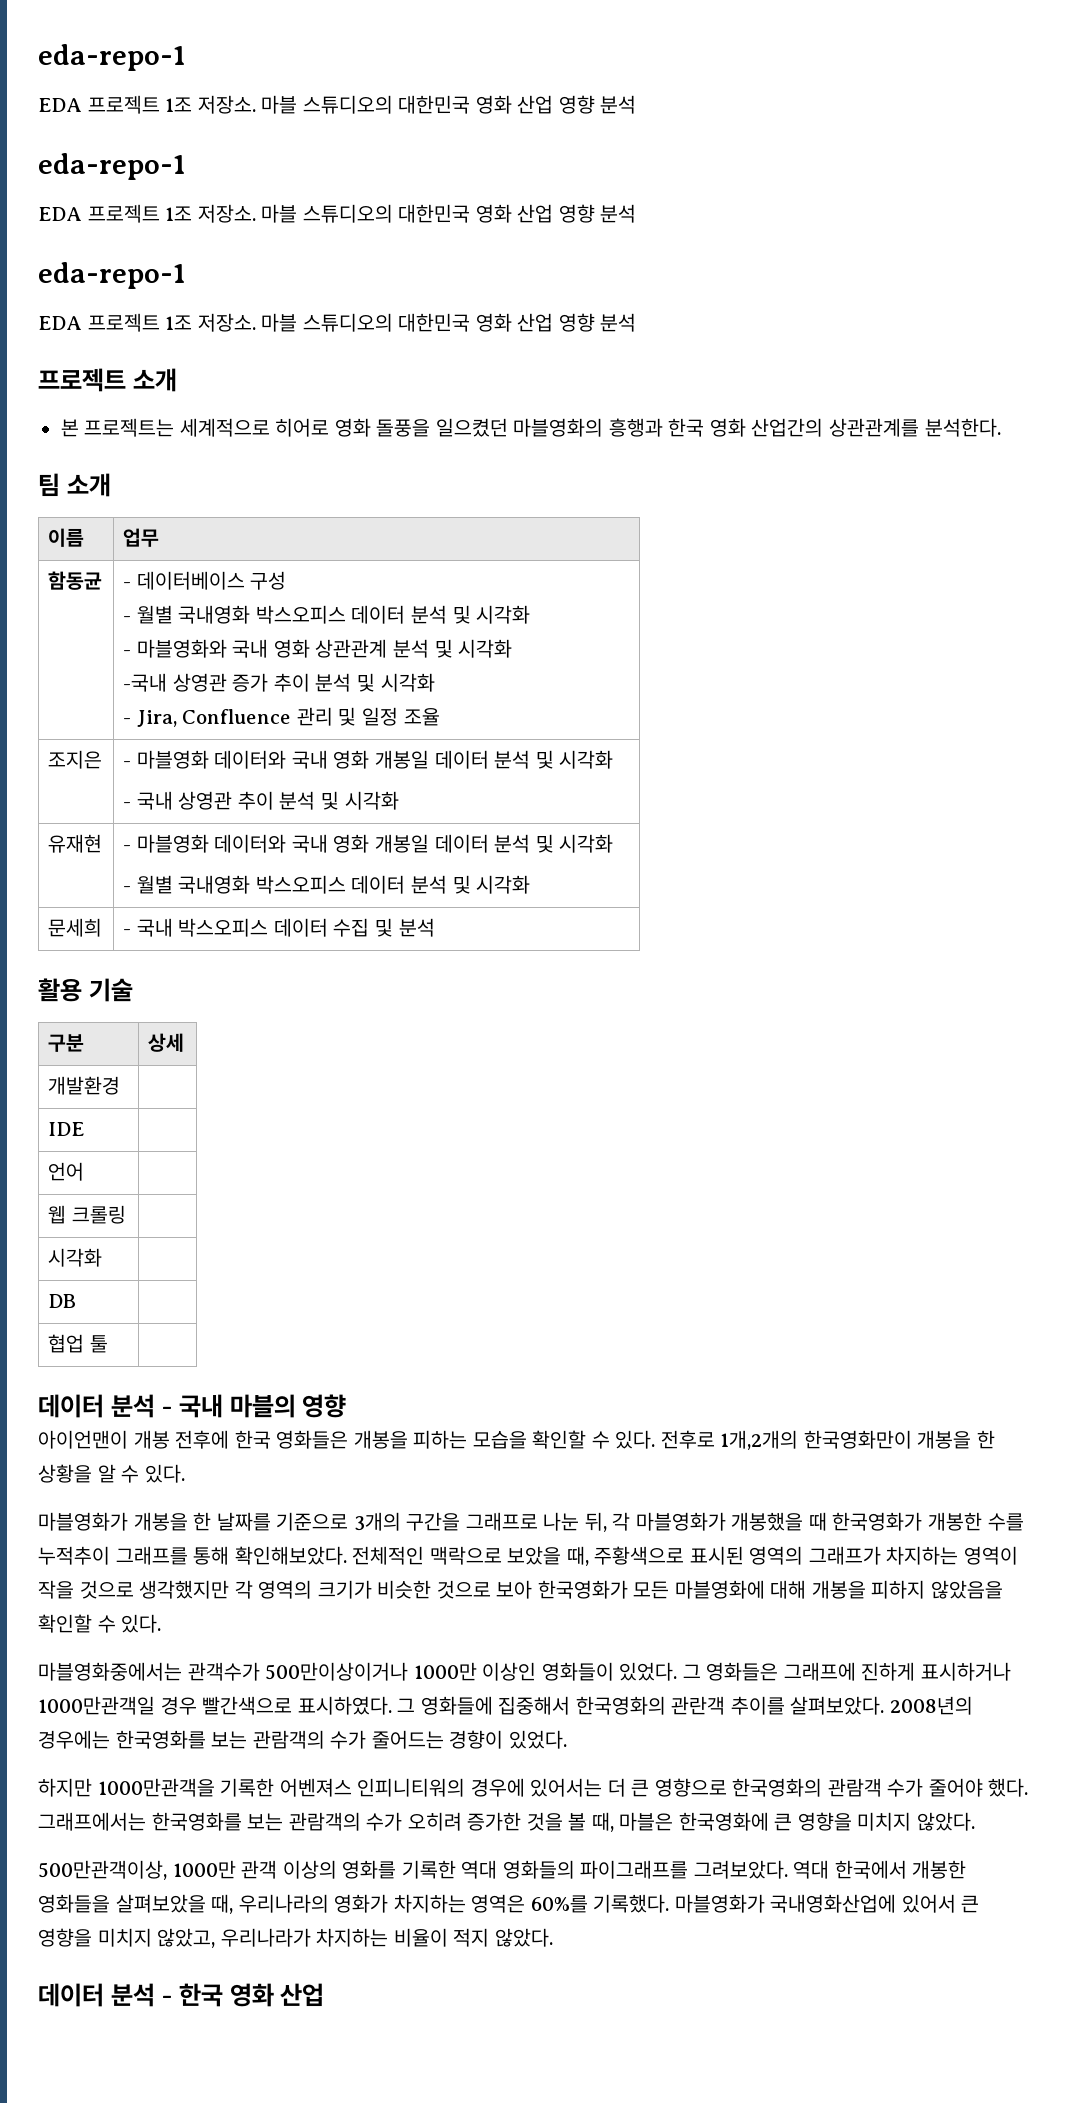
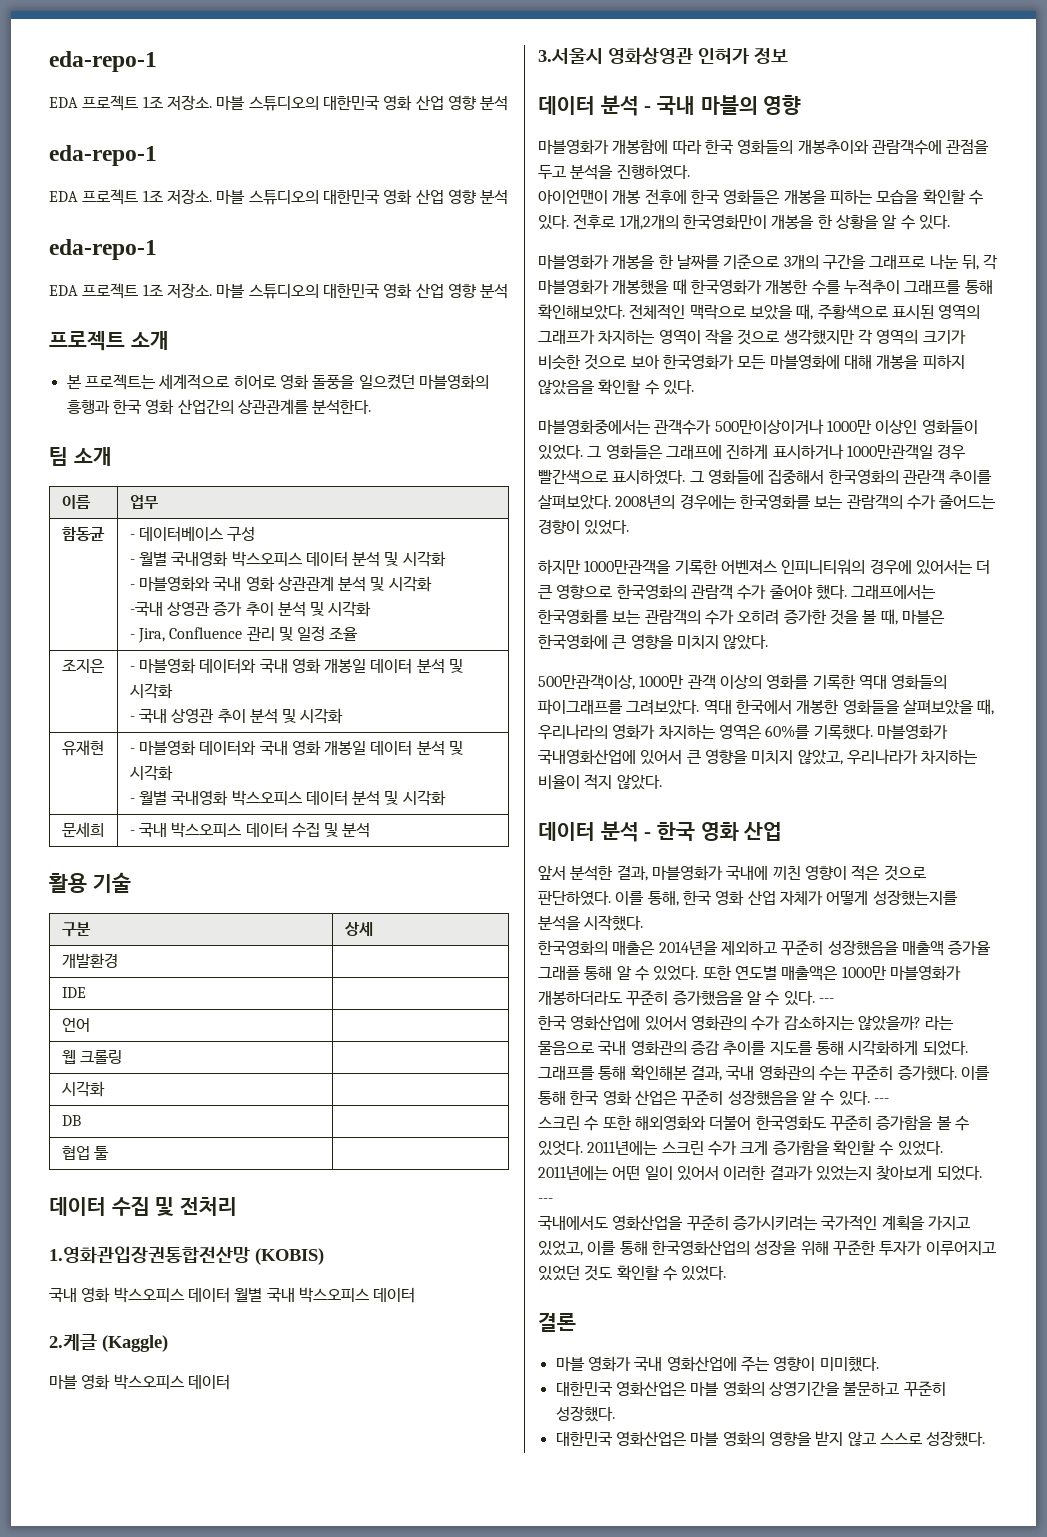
+ 데이터 수집 및 전처리
+ 1.영화관입장권통합전산망 (KOBIS)
+ 국내 영화 박스오피스 데이터 월별 국내 박스오피스 데이터
+ 2.케글 (Kaggle)
+ 마블 영화 박스오피스 데이터
+ 3.서울시 영화상영관 인허가 정보
+ 마블영화가 개봉함에 따라 한국 영화들의 개봉추이와 관람객수에 관점을 두고 분석을 진행하였다.
+ 앞서 분석한 결과, 마블영화가 국내에 끼친 영향이 적은 것으로 판단하였다. 이를 통해, 한국 영화 산업 자체가 어떻게 성장했는지를 분석을 시작했다.
+ 한국영화의 매출은 2014년을 제외하고 꾸준히 성장했음을 매출액 증가율 그래플 통해 알 수 있었다. 또한 연도별 매출액은 1000만 마블영화가 개봉하더라도 꾸준히 증가했음을 알 수 있다. ---
+ 한국 영화산업에 있어서 영화관의 수가 감소하지는 않았을까? 라는 물음으로 국내 영화관의 증감 추이를 지도를 통해 시각화하게 되었다. 그래프를 통해 확인해본 결과, 국내 영화관의 수는 꾸준히 증가했다. 이를 통해 한국 영화 산업은 꾸준히 성장했음을 알 수 있다. ---
+ 스크린 수 또한 해외영화와 더불어 한국영화도 꾸준히 증가함을 볼 수 있엇다. 2011년에는 스크린 수가 크게 증가함을 확인할 수 있었다. 2011년에는 어떤 일이 있어서 이러한 결과가 있었는지 찾아보게 되었다. ---
+ 국내에서도 영화산업을 꾸준히 증가시키려는 국가적인 계획을 가지고 있었고, 이를 통해 한국영화산업의 성장을 위해 꾸준한 투자가 이루어지고 있었던 것도 확인할 수 있었다.
+ 결론
+ 마블 영화가 국내 영화산업에 주는 영향이 미미했다.
+ 대한민국 영화산업은 마블 영화의 상영기간을 불문하고 꾸준히 성장했다.
+ 대한민국 영화산업은 마블 영화의 영향을 받지 않고 스스로 성장했다.

